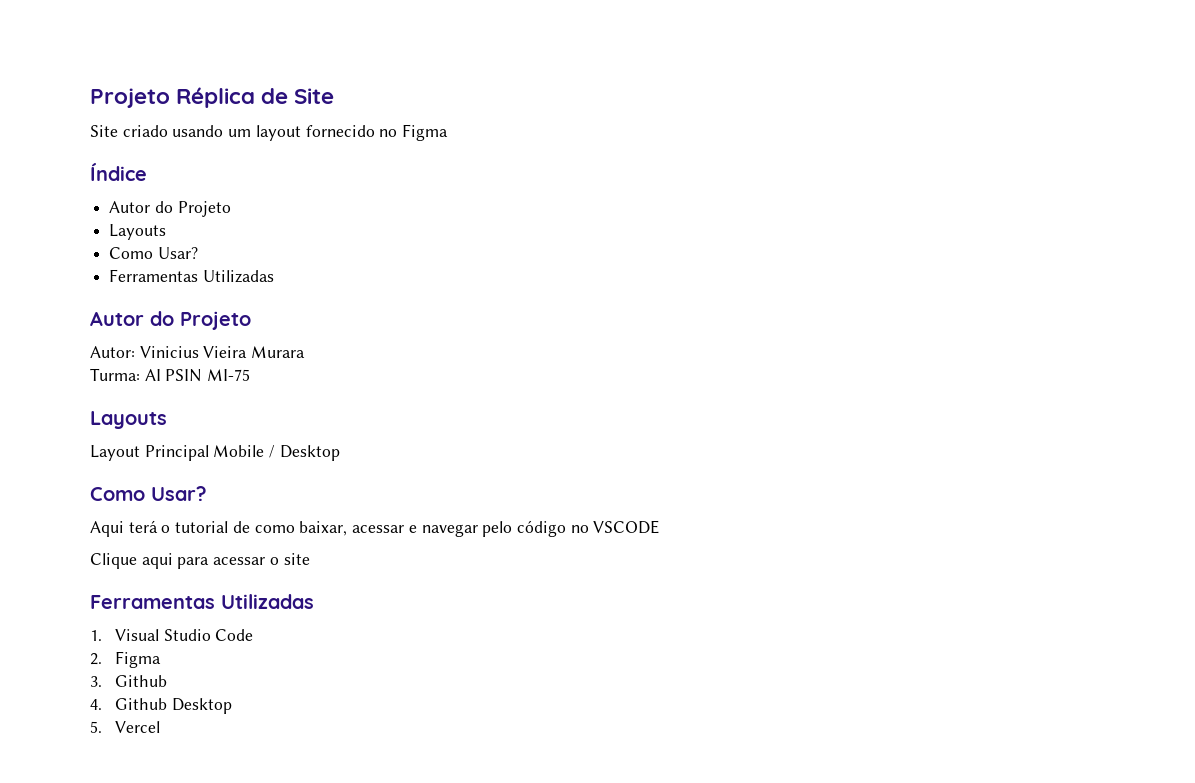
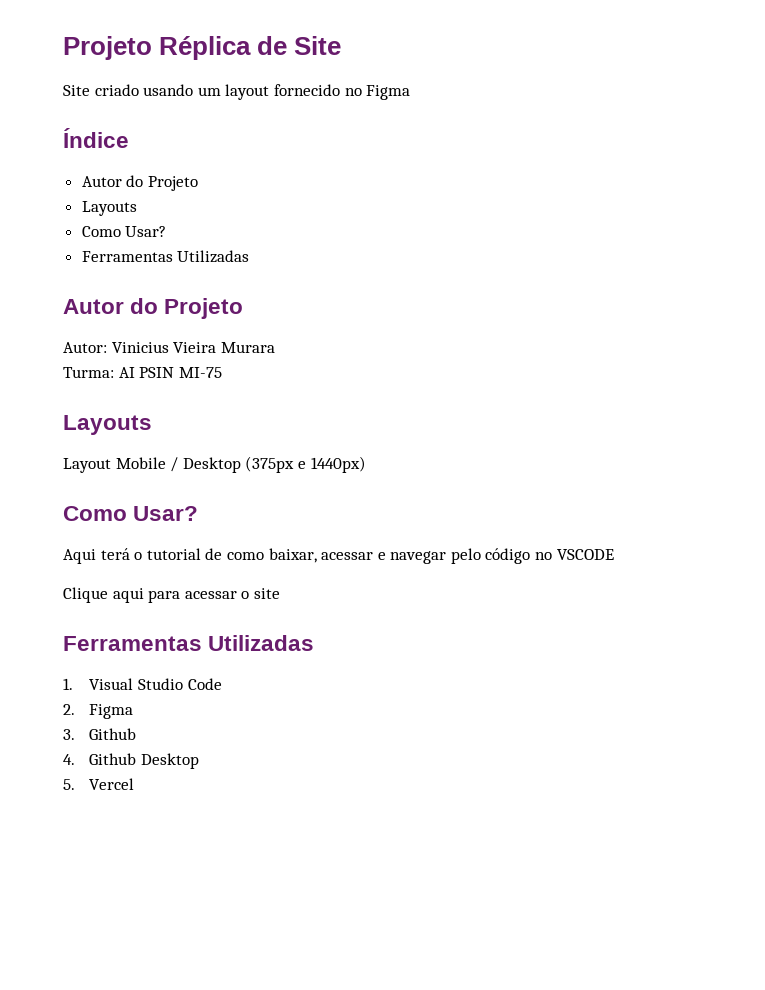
- Layout Principal Mobile / Desktop
+ Layout Mobile / Desktop (375px e 1440px)

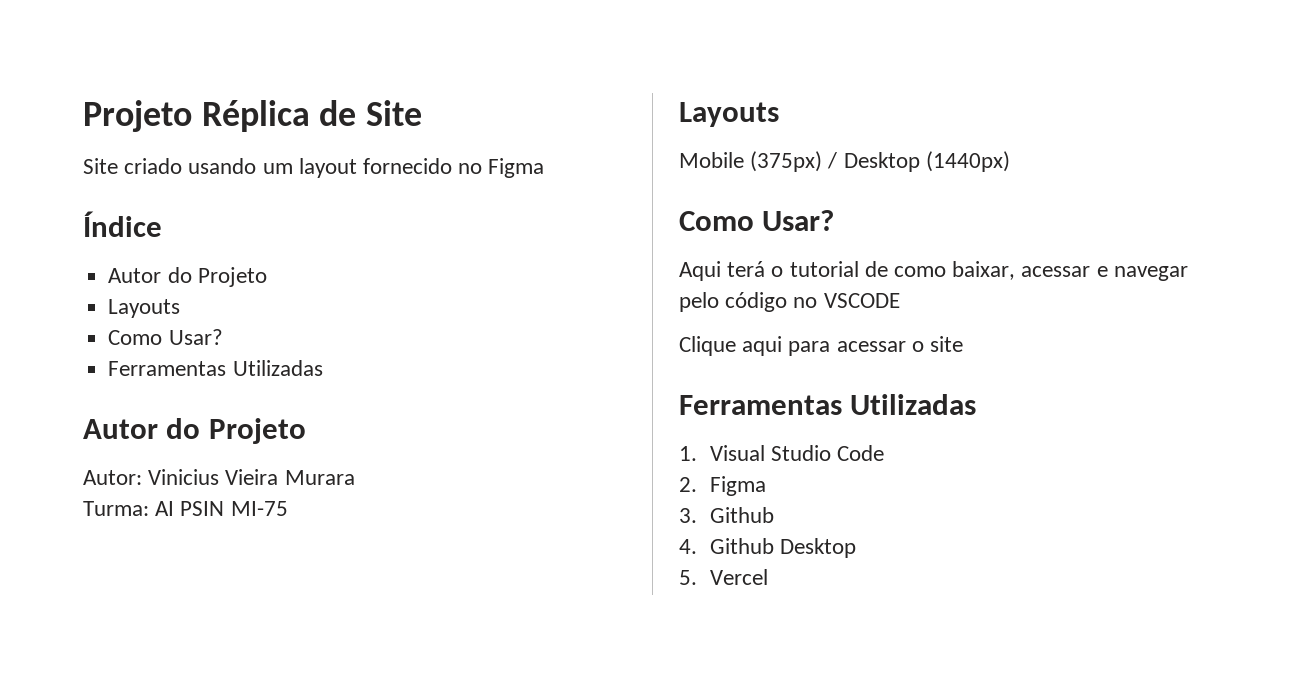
- Layout Mobile / Desktop (375px e 1440px)
+ Mobile (375px) / Desktop (1440px)

